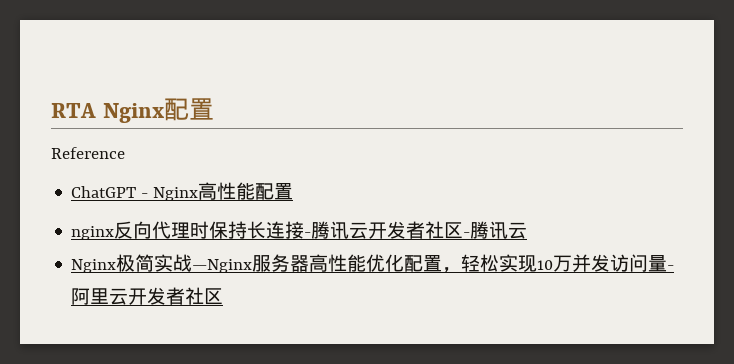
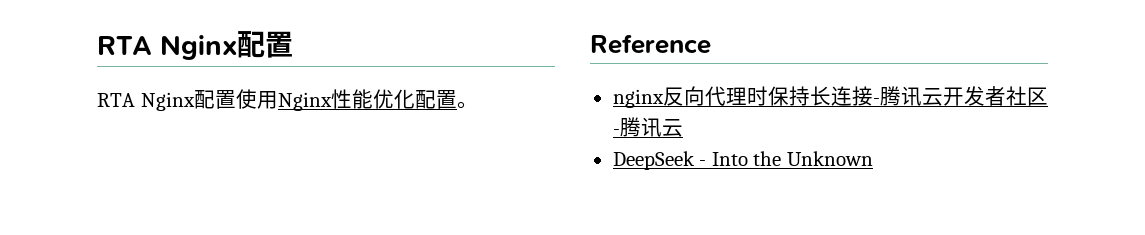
+ RTA Nginx配置使用Nginx性能优化配置。
  Reference
- ChatGPT - Nginx高性能配置
- Nginx极简实战—Nginx服务器高性能优化配置，轻松实现10万并发访问量-阿里云开发者社区
+ DeepSeek - Into the Unknown

